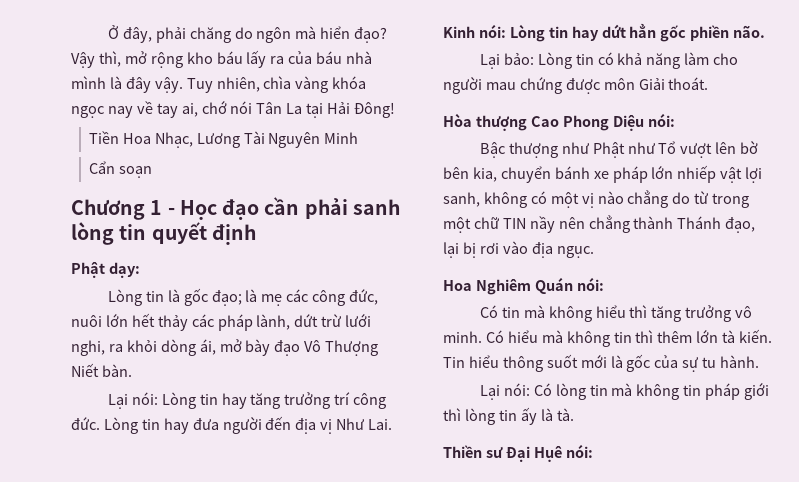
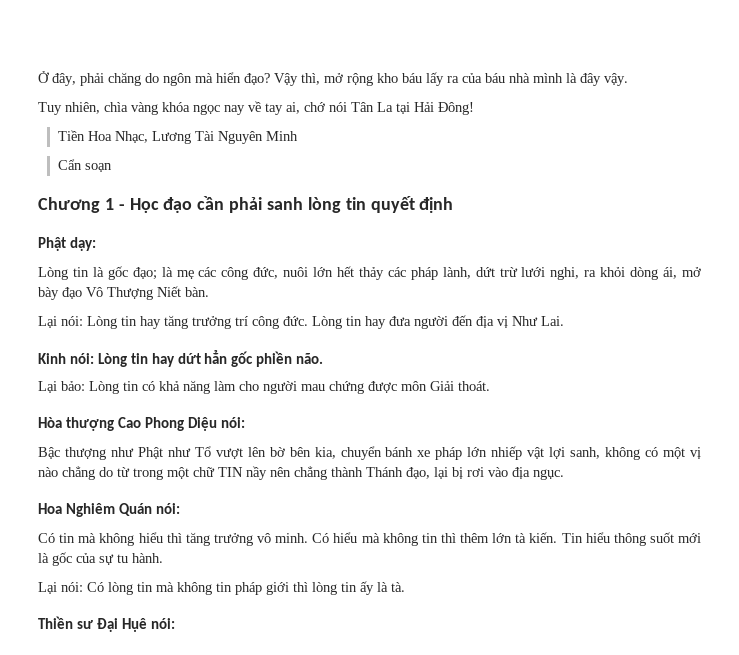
- Vậy thì, mở rộng kho báu lấy ra của báu nhà mình là đây vậy. Tuy nhiên, chìa vàng khóa ngọc nay về tay ai, chớ nói Tân La tại Hải Đông!
+ Vậy thì, mở rộng kho báu lấy ra của báu nhà mình là đây vậy.
+ Tuy nhiên, chìa vàng khóa ngọc nay về tay ai, chớ nói Tân La tại Hải Đông!

